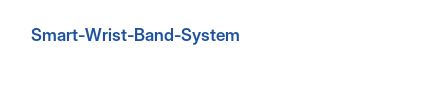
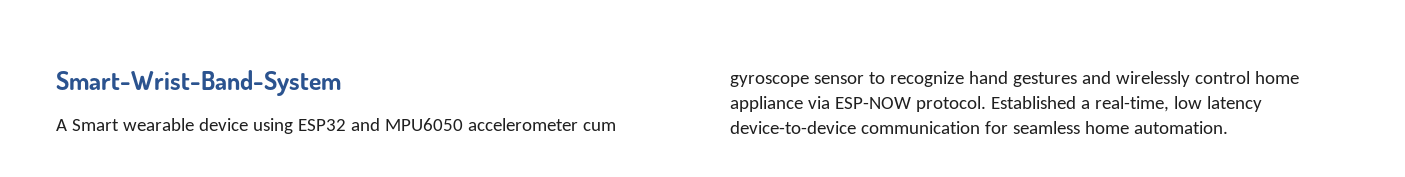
+ A Smart wearable device using ESP32 and MPU6050 accelerometer cum gyroscope sensor to recognize hand gestures and wirelessly control home appliance via ESP-NOW protocol. Established a real-time, low latency device-to-device communication for seamless home automation.

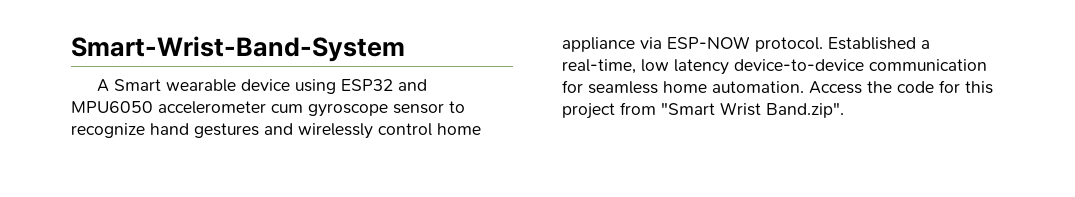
+ Access the code for this project from "Smart Wrist Band.zip".

